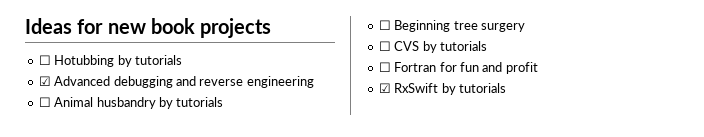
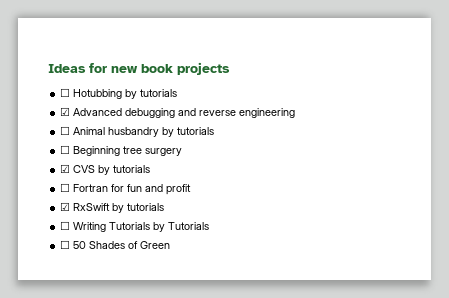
- ☐ CVS by tutorials
+ ☑ CVS by tutorials
+ ☐ Writing Tutorials by Tutorials
+ ☐ 50 Shades of Green

